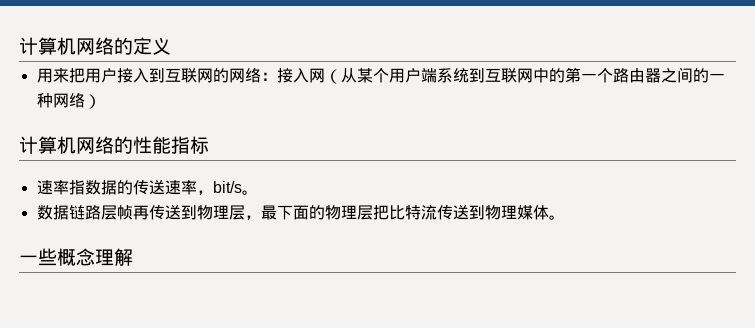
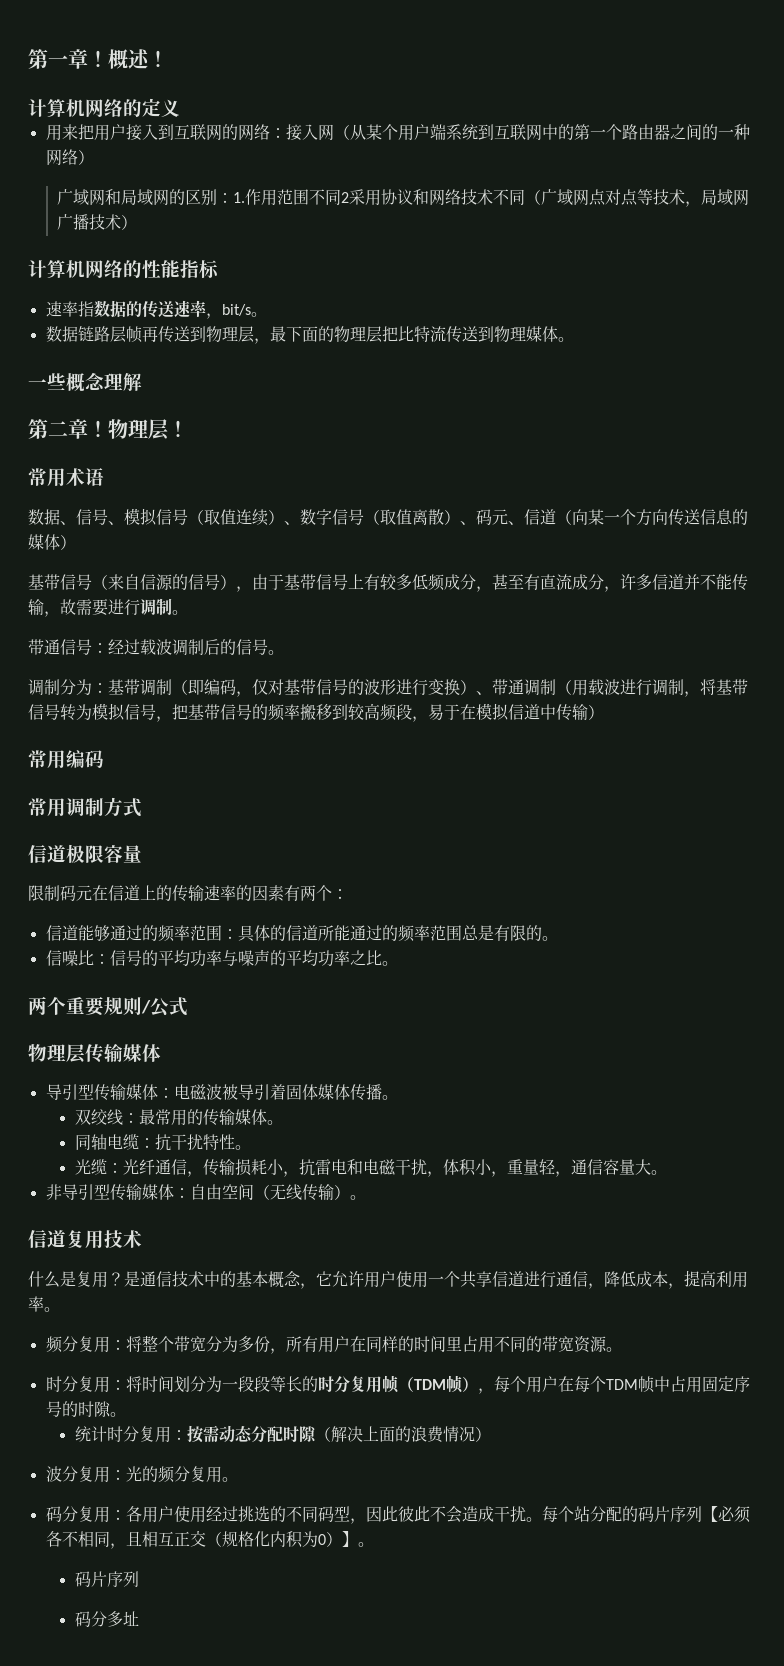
+ 第一章！概述！
+ 广域网和局域网的区别：1.作用范围不同2采用协议和网络技术不同（广域网点对点等技术，局域网广播技术）
+ 第二章！物理层！
+ 常用术语
+ 数据、信号、模拟信号（取值连续）、数字信号（取值离散）、码元、信道（向某一个方向传送信息的媒体）
+ 基带信号（来自信源的信号），由于基带信号上有较多低频成分，甚至有直流成分，许多信道并不能传输，故需要进行调制。
+ 带通信号：经过载波调制后的信号。
+ 调制分为：基带调制（即编码，仅对基带信号的波形进行变换）、带通调制（用载波进行调制，将基带信号转为模拟信号，把基带信号的频率搬移到较高频段，易于在模拟信道中传输）
+ 常用编码
+ 常用调制方式
+ 信道极限容量
+ 限制码元在信道上的传输速率的因素有两个：
+ 信道能够通过的频率范围：具体的信道所能通过的频率范围总是有限的。
+ 信噪比：信号的平均功率与噪声的平均功率之比。
+ 两个重要规则/公式
+ 物理层传输媒体
+ 导引型传输媒体：电磁波被导引着固体媒体传播。
+ 双绞线：最常用的传输媒体。
+ 同轴电缆：抗干扰特性。
+ 光缆：光纤通信，传输损耗小，抗雷电和电磁干扰，体积小，重量轻，通信容量大。
+ 非导引型传输媒体：自由空间（无线传输）。
+ 信道复用技术
+ 什么是复用？是通信技术中的基本概念，它允许用户使用一个共享信道进行通信，降低成本，提高利用率。
+ 频分复用：将整个带宽分为多份，所有用户在同样的时间里占用不同的带宽资源。
+ 时分复用：将时间划分为一段段等长的时分复用帧（TDM帧），每个用户在每个TDM帧中占用固定序号的时隙。
+ 统计时分复用：按需动态分配时隙（解决上面的浪费情况）
+ 波分复用：光的频分复用。
+ 码分复用：各用户使用经过挑选的不同码型，因此彼此不会造成干扰。每个站分配的码片序列【必须各不相同，且相互正交（规格化内积为0）】。
+ 码片序列
+ 码分多址

